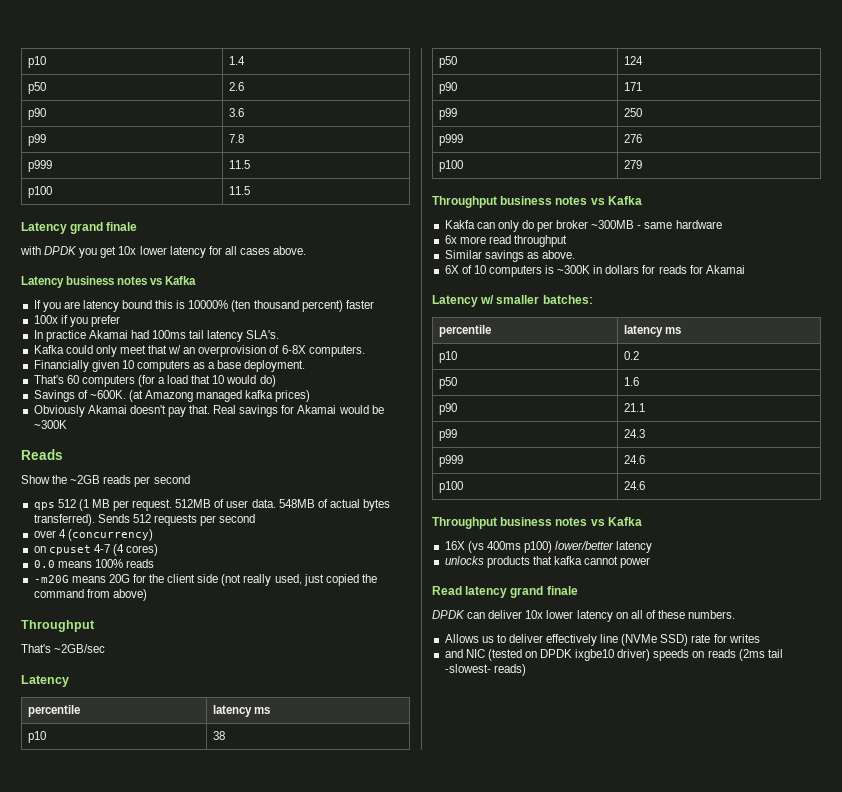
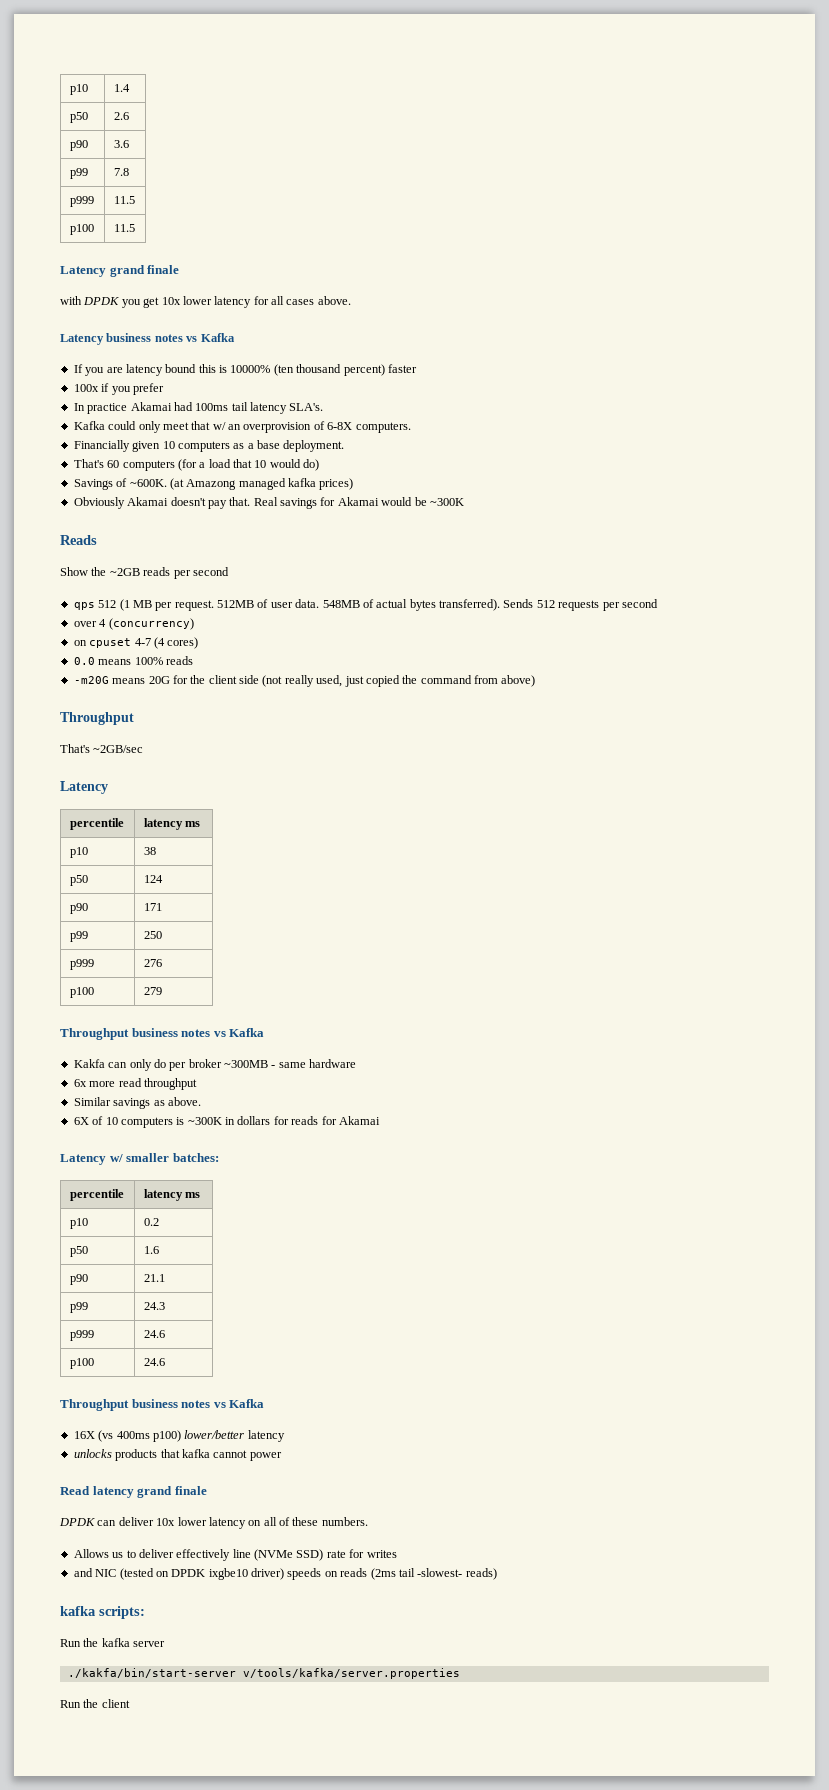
+ kafka scripts:
+ Run the kafka server
+ ./kakfa/bin/start-server v/tools/kafka/server.properties
+ Run the client

